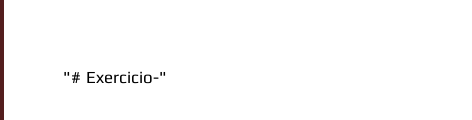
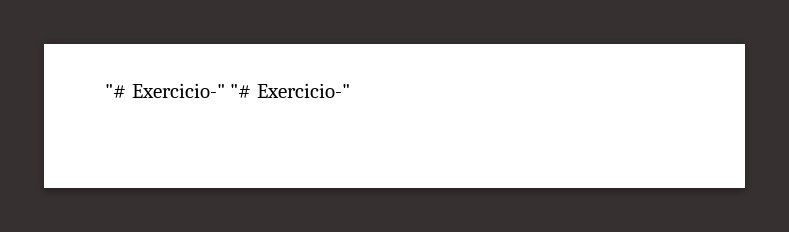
- "# Exercicio-"
+ "# Exercicio-" "# Exercicio-"

